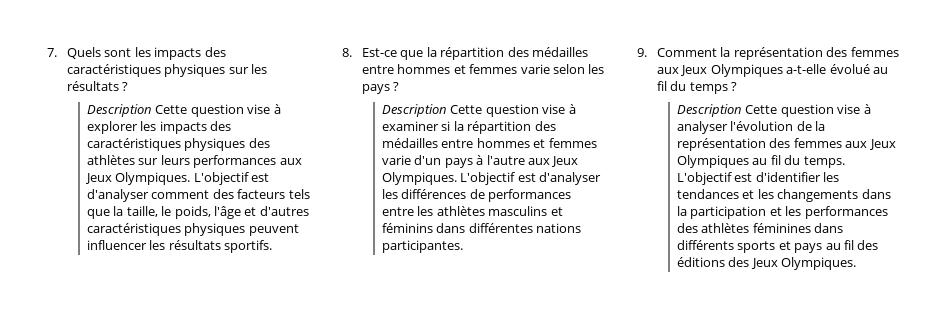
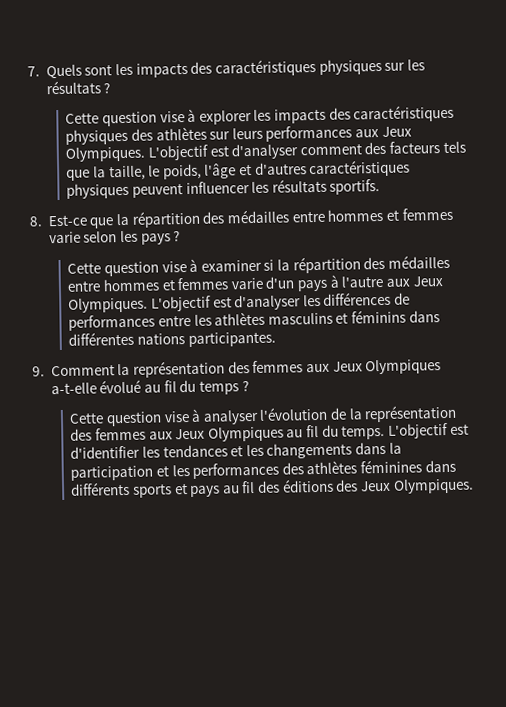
- Description Cette question vise à explorer les impacts des caractéristiques physiques des athlètes sur leurs performances aux Jeux Olympiques.
+ Cette question vise à explorer les impacts des caractéristiques physiques des athlètes sur leurs performances aux Jeux Olympiques.
- Description Cette question vise à examiner si la répartition des médailles entre hommes et femmes varie d'un pays à l'autre aux Jeux Olympiques.
+ Cette question vise à examiner si la répartition des médailles entre hommes et femmes varie d'un pays à l'autre aux Jeux Olympiques.
- Description Cette question vise à analyser l'évolution de la représentation des femmes aux Jeux Olympiques au fil du temps.
+ Cette question vise à analyser l'évolution de la représentation des femmes aux Jeux Olympiques au fil du temps.

